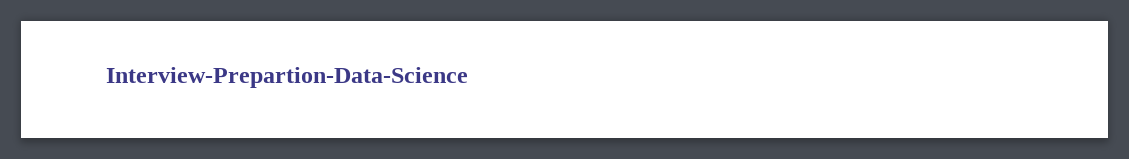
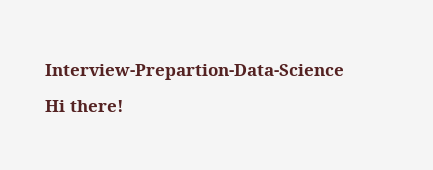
+ Hi there!

